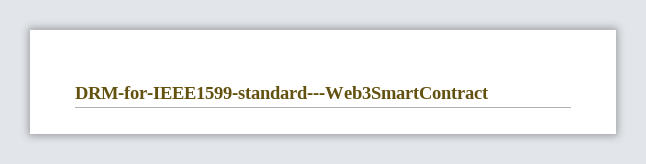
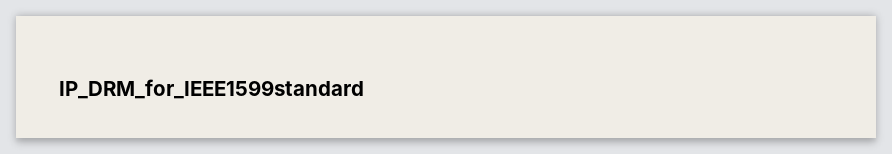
- DRM-for-IEEE1599-standard---Web3SmartContract
+ IP_DRM_for_IEEE1599standard

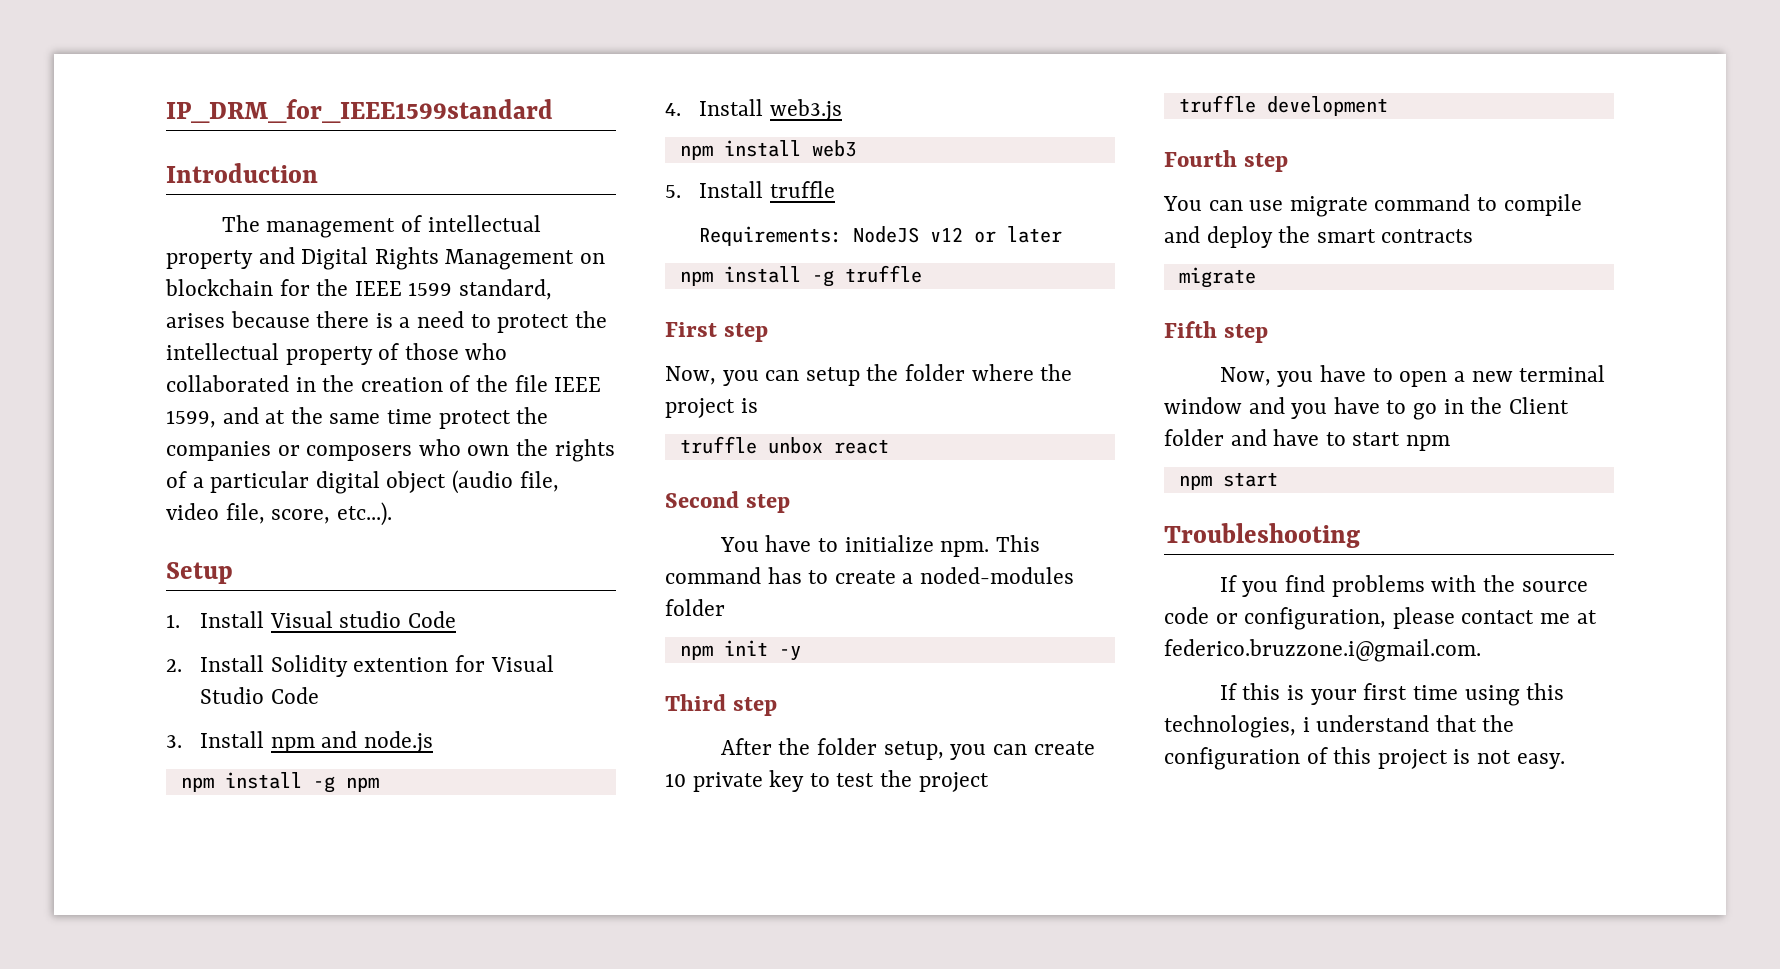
+ Introduction
+ The management of intellectual property and Digital Rights Management on blockchain for the IEEE 1599 standard, arises because there is a need to protect the intellectual property of those who collaborated in the creation of the file IEEE 1599, and at the same time protect the companies or composers who own the rights of a particular digital object (audio file, video file, score, etc...).
+ Setup
+ 1. Install Visual studio Code
+ 2. Install Solidity extention for Visual Studio Code
+ 3. Install npm and node.js
+ npm install -g npm
+ 4. Install web3.js
+ npm install web3
+ 5. Install truffle
+ Requirements: NodeJS v12 or later
+ npm install -g truffle
+ First step
+ Now, you can setup the folder where the project is
+ truffle unbox react
+ Second step
+ You have to initialize npm. This command has to create a noded-modules folder
+ npm init -y
+ Third step
+ After the folder setup, you can create 10 private key to test the project
+ truffle development
+ Fourth step
+ You can use migrate command to compile and deploy the smart contracts
+ migrate
+ Fifth step
+ Now, you have to open a new terminal window and you have to go in the Client folder and have to start npm
+ npm start
+ Troubleshooting
+ If you find problems with the source code or configuration, please contact me at federico.bruzzone.i@gmail.com.
+ If this is your first time using this technologies, i understand that the configuration of this project is not easy.

